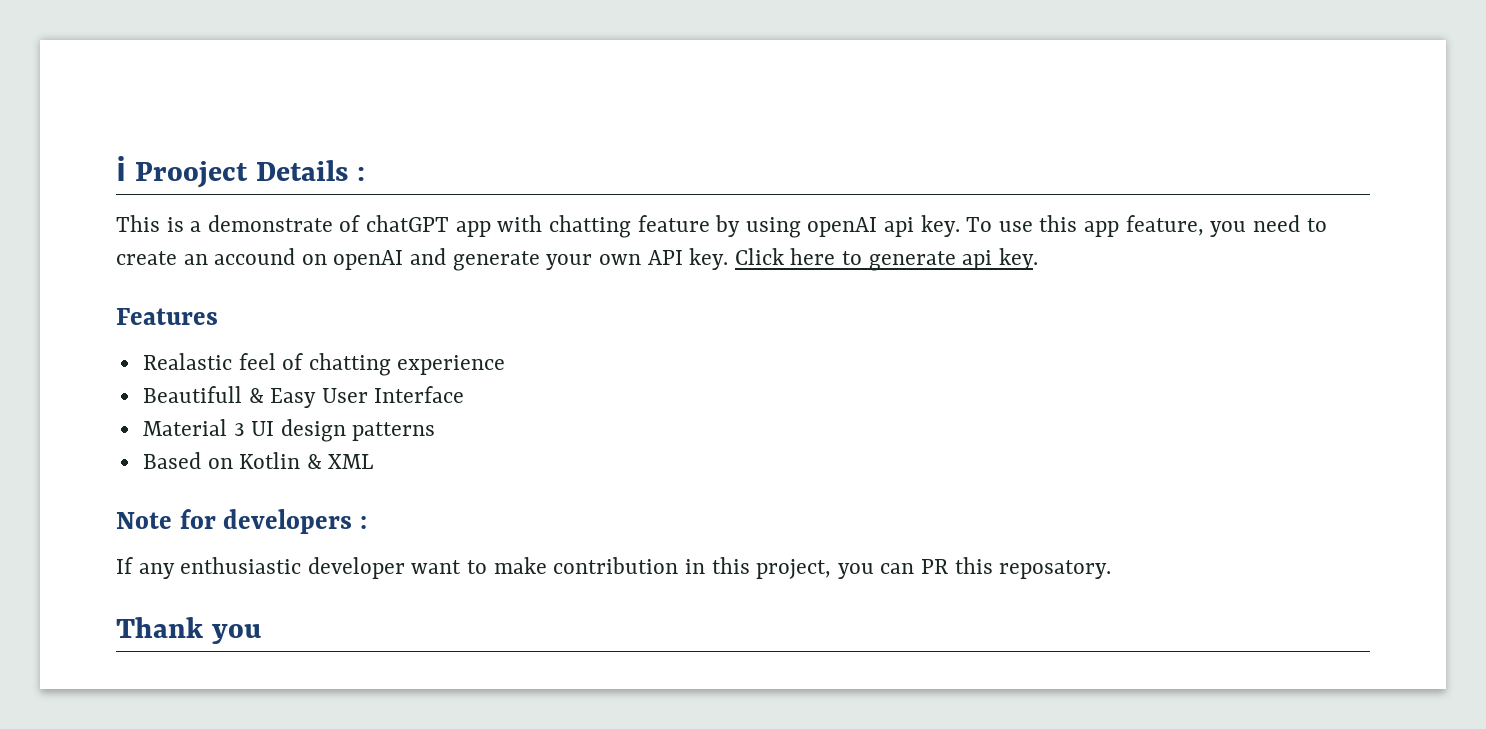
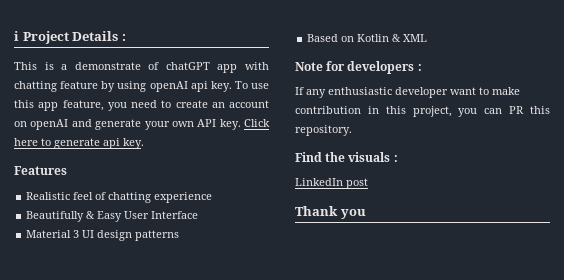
- ℹ Prooject Details :
+ ℹ Project Details :
- To use this app feature, you need to create an accound on openAI and generate your own API key.
+ To use this app feature, you need to create an account on openAI and generate your own API key.
- Realastic feel of chatting experience
+ Realistic feel of chatting experience
- Beautifull & Easy User Interface
+ Beautifully & Easy User Interface
- If any enthusiastic developer want to make contribution in this project, you can PR this reposatory.
+ If any enthusiastic developer want to make contribution in this project, you can PR this repository.
+ Find the visuals :
+ LinkedIn post

